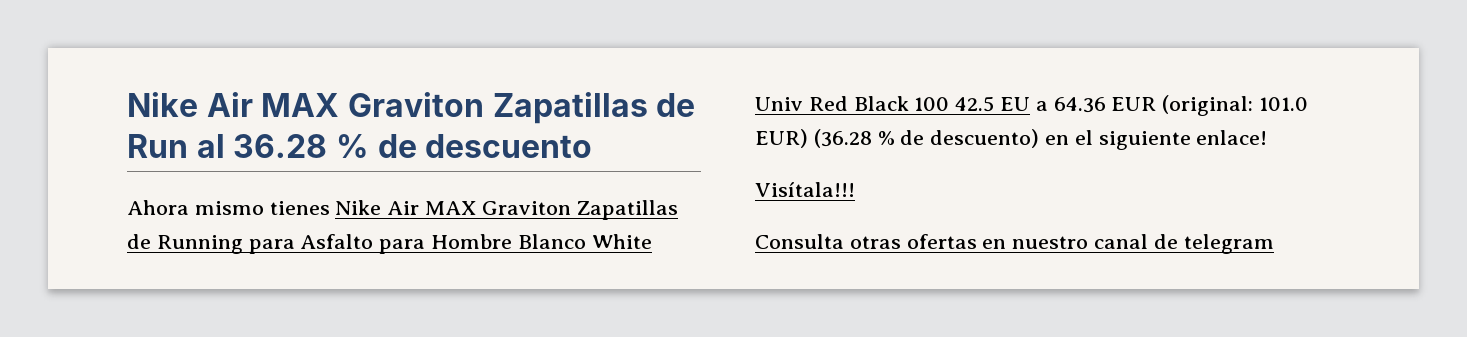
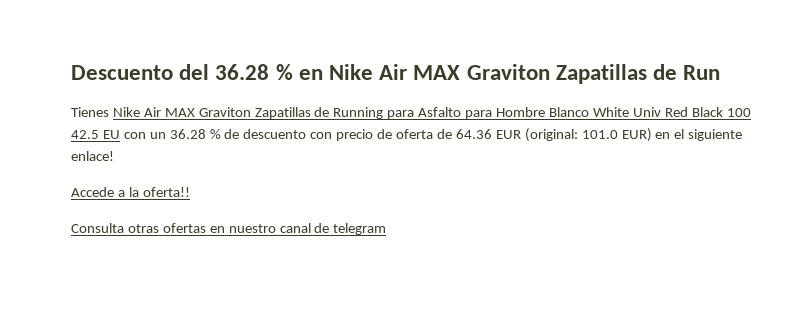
- Nike Air MAX Graviton Zapatillas de Run al 36.28 % de descuento
- Ahora mismo tienes Nike Air MAX Graviton Zapatillas de Running para Asfalto para Hombre Blanco White Univ Red Black 100 42.5 EU a 64.36 EUR (original: 101.0 EUR) (36.28 % de descuento) en el siguiente enlace!
+ Descuento del 36.28 % en Nike Air MAX Graviton Zapatillas de Run
+ Tienes Nike Air MAX Graviton Zapatillas de Running para Asfalto para Hombre Blanco White Univ Red Black 100 42.5 EU con un 36.28 % de descuento con precio de oferta de 64.36 EUR (original: 101.0 EUR) en el siguiente enlace!
- Visítala!!!
+ Accede a la oferta!!

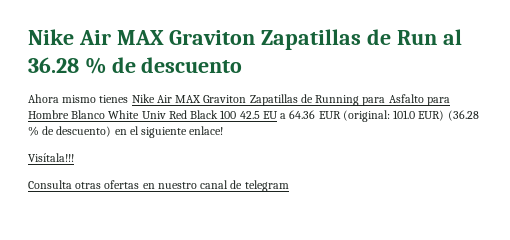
- Descuento del 36.28 % en Nike Air MAX Graviton Zapatillas de Run
- Tienes Nike Air MAX Graviton Zapatillas de Running para Asfalto para Hombre Blanco White Univ Red Black 100 42.5 EU con un 36.28 % de descuento con precio de oferta de 64.36 EUR (original: 101.0 EUR) en el siguiente enlace!
+ Nike Air MAX Graviton Zapatillas de Run al 36.28 % de descuento
+ Ahora mismo tienes Nike Air MAX Graviton Zapatillas de Running para Asfalto para Hombre Blanco White Univ Red Black 100 42.5 EU a 64.36 EUR (original: 101.0 EUR) (36.28 % de descuento) en el siguiente enlace!
- Accede a la oferta!!
+ Visítala!!!

